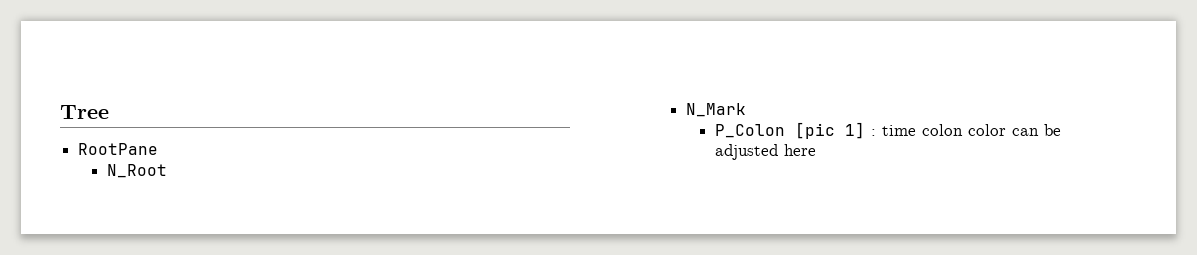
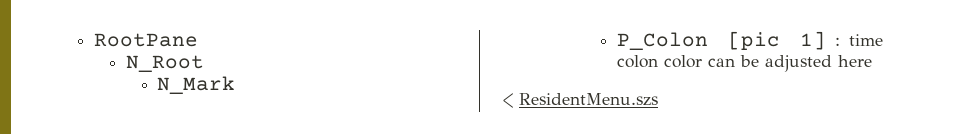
- Tree
+ < ResidentMenu.szs

